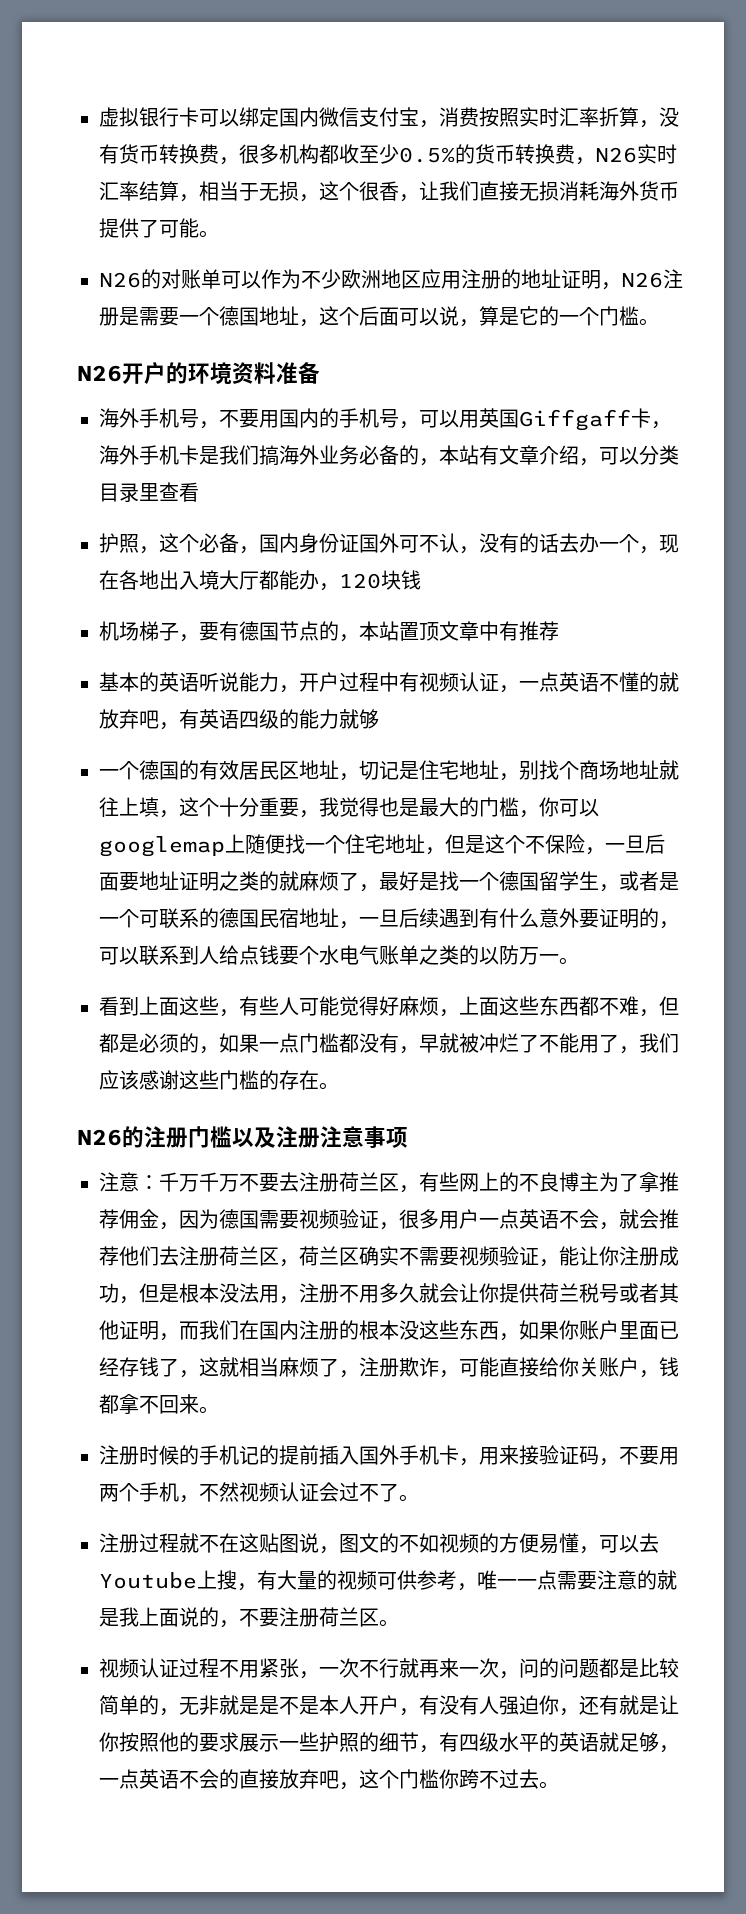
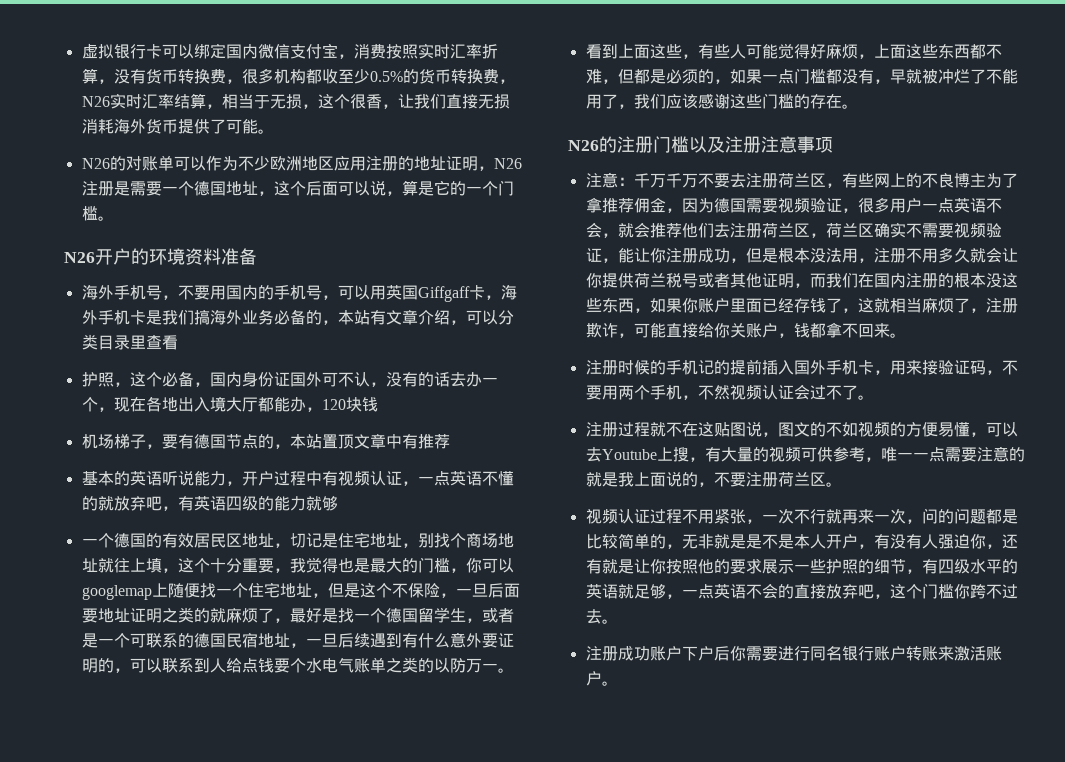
+ 注册成功账户下户后你需要进行同名银行账户转账来激活账户。

